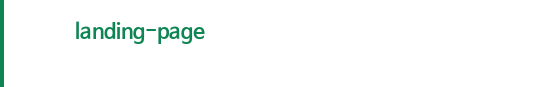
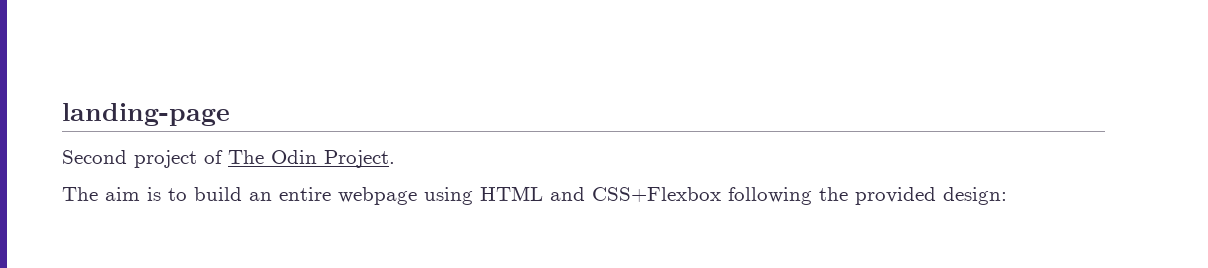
+ Second project of The Odin Project.
+ The aim is to build an entire webpage using HTML and CSS+Flexbox following the provided design:

